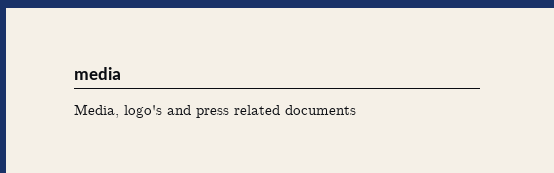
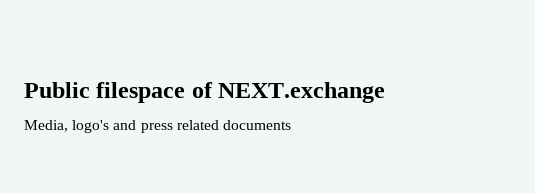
- media
+ Public filespace of NEXT.exchange

